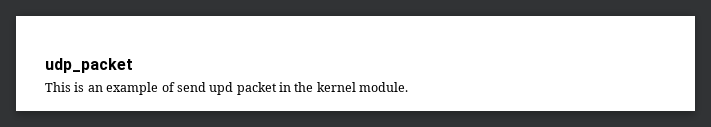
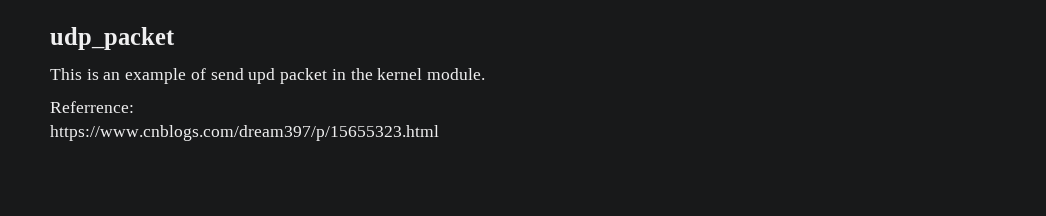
+ Referrence:
+ https://www.cnblogs.com/dream397/p/15655323.html

